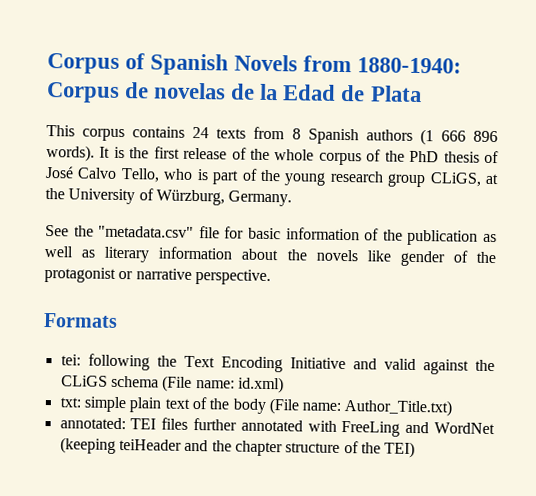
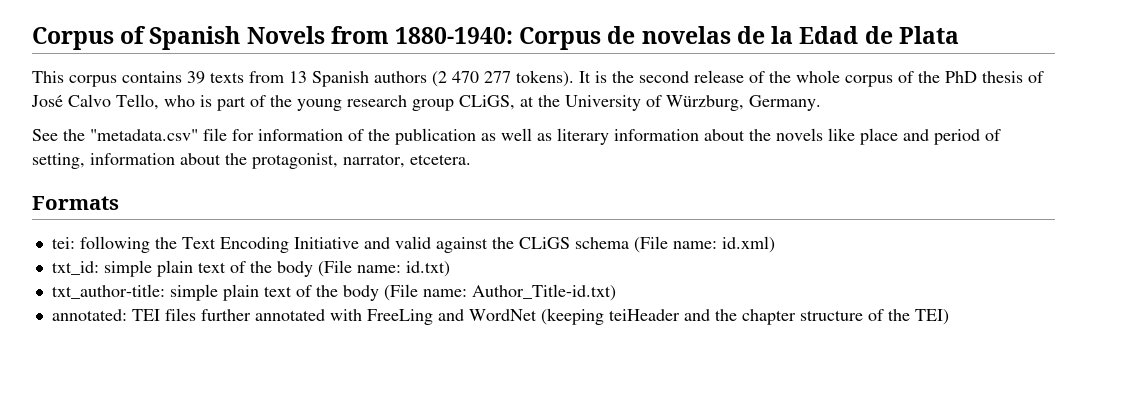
- This corpus contains 24 texts from 8 Spanish authors (1 666 896 words).
+ This corpus contains 39 texts from 13 Spanish authors (2 470 277 tokens).
- It is the first release of the whole corpus of the PhD thesis of José Calvo Tello, who is part of the young research group CLiGS, at the University of Würzburg, Germany.
+ It is the second release of the whole corpus of the PhD thesis of José Calvo Tello, who is part of the young research group CLiGS, at the University of Würzburg, Germany.
- See the "metadata.csv" file for basic information of the publication as well as literary information about the novels like gender of the protagonist or narrative perspective.
+ See the "metadata.csv" file for information of the publication as well as literary information about the novels like place and period of setting, information about the protagonist, narrator, etcetera.
- txt: simple plain text of the body (File name: Author_Title.txt)
+ txt_id: simple plain text of the body (File name: id.txt)
+ txt_author-title: simple plain text of the body (File name: Author_Title-id.txt)

